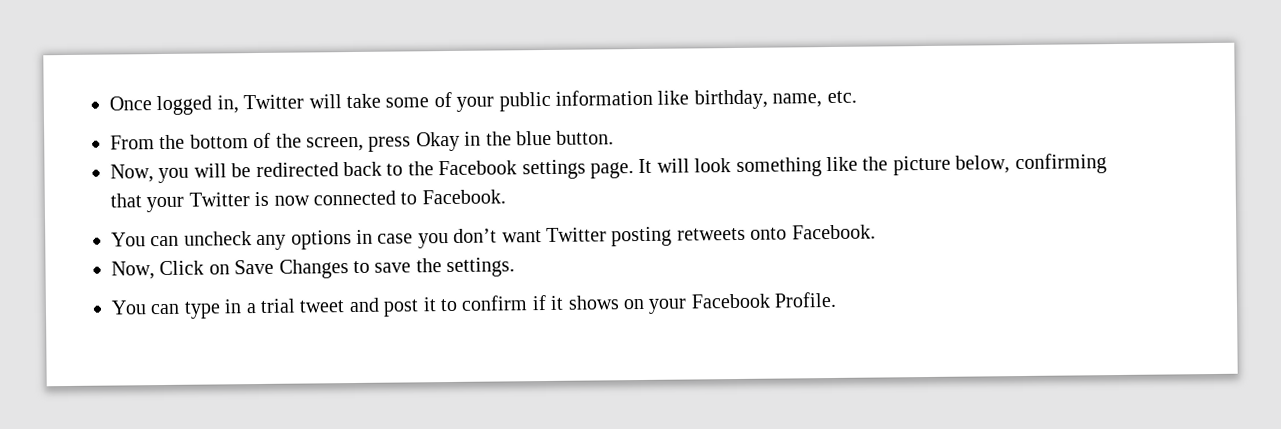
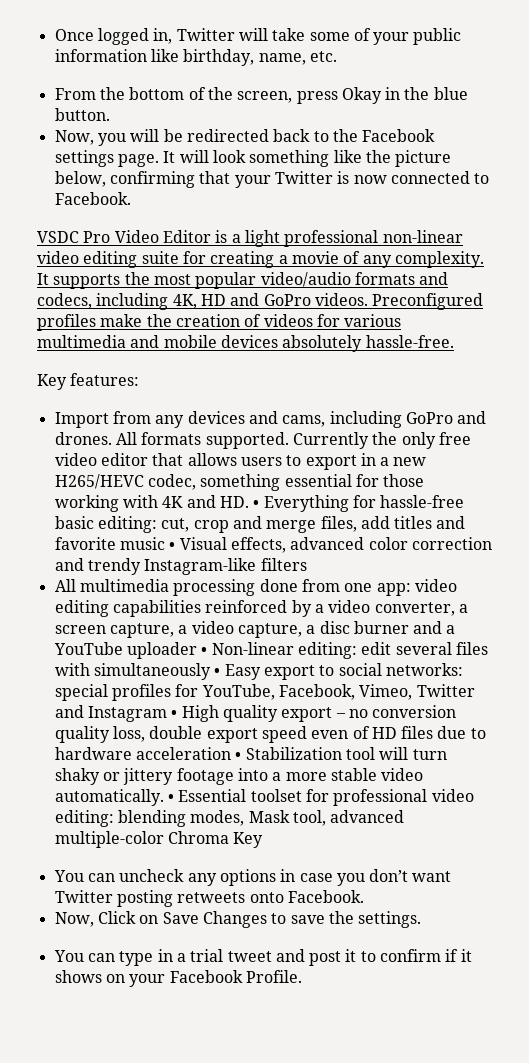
+ VSDC Pro Video Editor is a light professional non-linear video editing suite for creating a movie of any complexity. It supports the most popular video/audio formats and codecs, including 4K, HD and GoPro videos. Preconfigured profiles make the creation of videos for various multimedia and mobile devices absolutely hassle-free.
+ Key features:
+ Import from any devices and cams, including GoPro and drones. All formats supported. Сurrently the only free video editor that allows users to export in a new H265/HEVC codec, something essential for those working with 4K and HD. • Everything for hassle-free basic editing: cut, crop and merge files, add titles and favorite music • Visual effects, advanced color correction and trendy Instagram-like filters
+ All multimedia processing done from one app: video editing capabilities reinforced by a video converter, a screen capture, a video capture, a disc burner and a YouTube uploader • Non-linear editing: edit several files with simultaneously • Easy export to social networks: special profiles for YouTube, Facebook, Vimeo, Twitter and Instagram • High quality export – no conversion quality loss, double export speed even of HD files due to hardware acceleration • Stabilization tool will turn shaky or jittery footage into a more stable video automatically. • Essential toolset for professional video editing: blending modes, Mask tool, advanced multiple-color Chroma Key

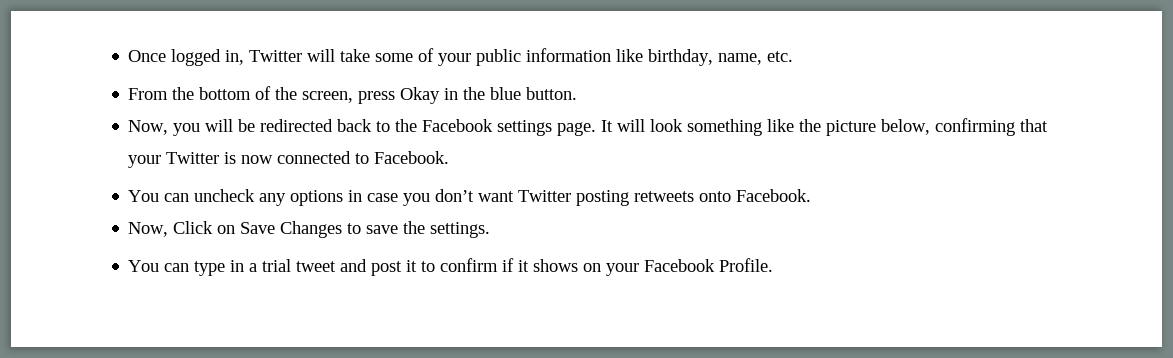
- VSDC Pro Video Editor is a light professional non-linear video editing suite for creating a movie of any complexity. It supports the most popular video/audio formats and codecs, including 4K, HD and GoPro videos. Preconfigured profiles make the creation of videos for various multimedia and mobile devices absolutely hassle-free.
- Key features:
- Import from any devices and cams, including GoPro and drones. All formats supported. Сurrently the only free video editor that allows users to export in a new H265/HEVC codec, something essential for those working with 4K and HD. • Everything for hassle-free basic editing: cut, crop and merge files, add titles and favorite music • Visual effects, advanced color correction and trendy Instagram-like filters
- All multimedia processing done from one app: video editing capabilities reinforced by a video converter, a screen capture, a video capture, a disc burner and a YouTube uploader • Non-linear editing: edit several files with simultaneously • Easy export to social networks: special profiles for YouTube, Facebook, Vimeo, Twitter and Instagram • High quality export – no conversion quality loss, double export speed even of HD files due to hardware acceleration • Stabilization tool will turn shaky or jittery footage into a more stable video automatically. • Essential toolset for professional video editing: blending modes, Mask tool, advanced multiple-color Chroma Key

